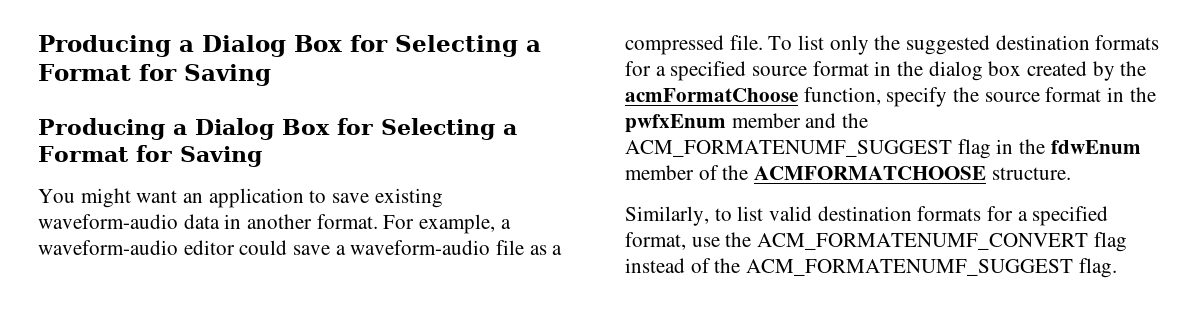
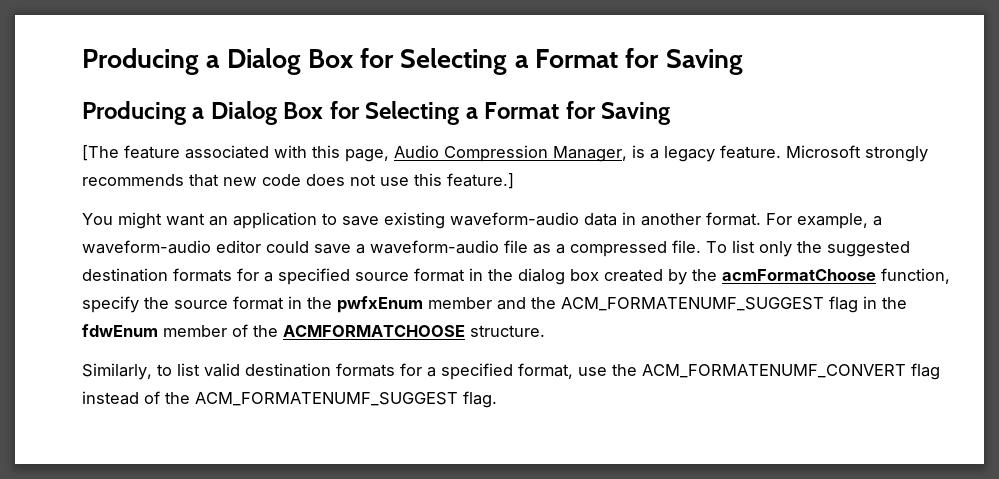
+ [The feature associated with this page, Audio Compression Manager, is a legacy feature. Microsoft strongly recommends that new code does not use this feature.]

